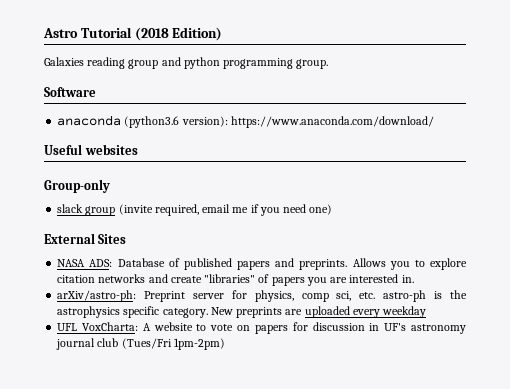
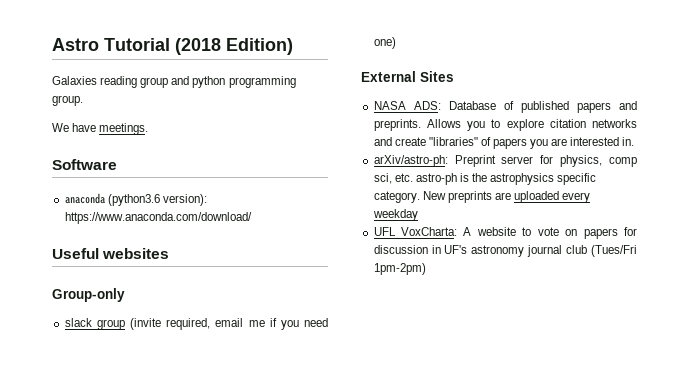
+ We have meetings.

